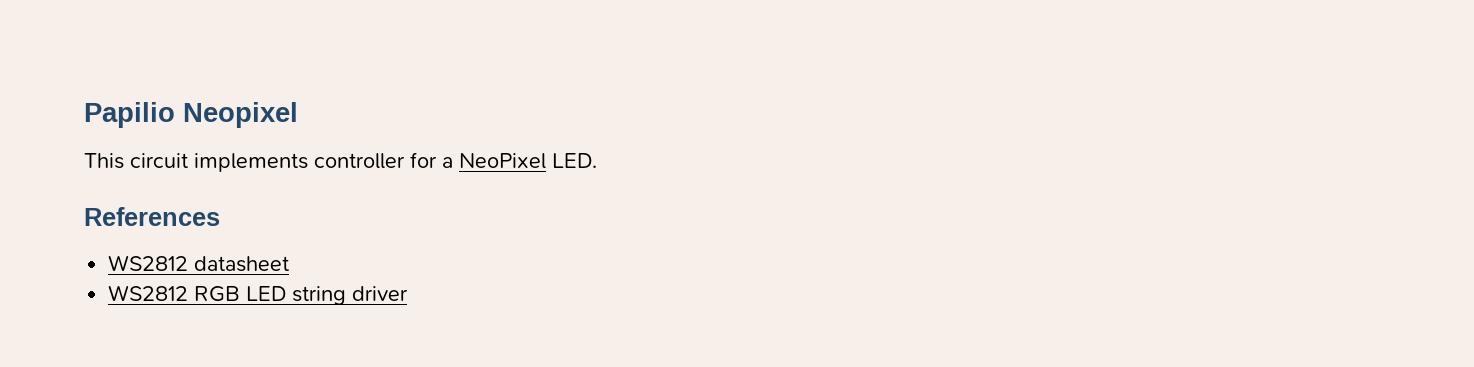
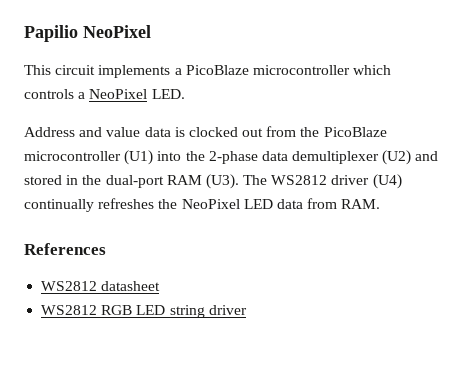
- Papilio Neopixel
+ Papilio NeoPixel
- This circuit implements controller for a NeoPixel LED.
+ This circuit implements a PicoBlaze microcontroller which controls a NeoPixel LED.
+ Address and value data is clocked out from the PicoBlaze microcontroller (U1) into the 2-phase data demultiplexer (U2) and stored in the dual-port RAM (U3). The WS2812 driver (U4) continually refreshes the NeoPixel LED data from RAM.

